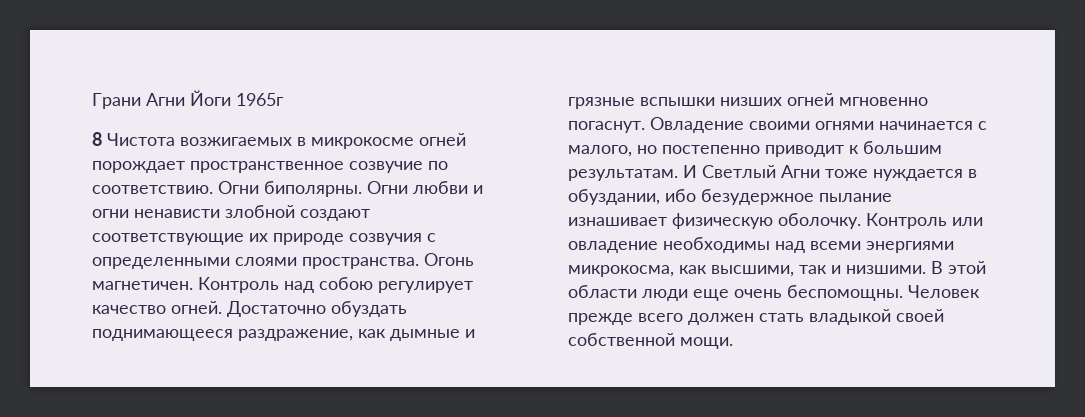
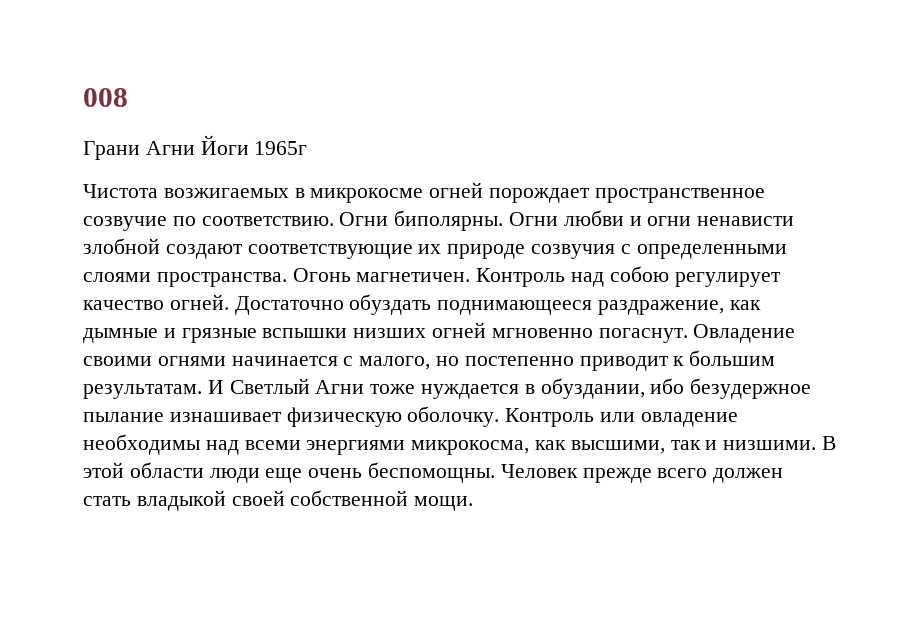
+ 008
- 8 Чистота возжигаемых в микрокосме огней порождает пространственное созвучие по соответствию.
+ Чистота возжигаемых в микрокосме огней порождает пространственное созвучие по соответствию.

